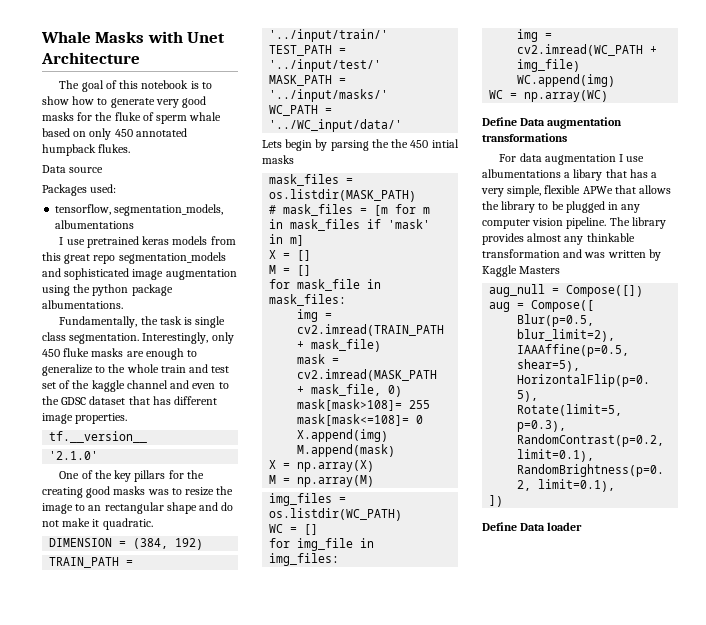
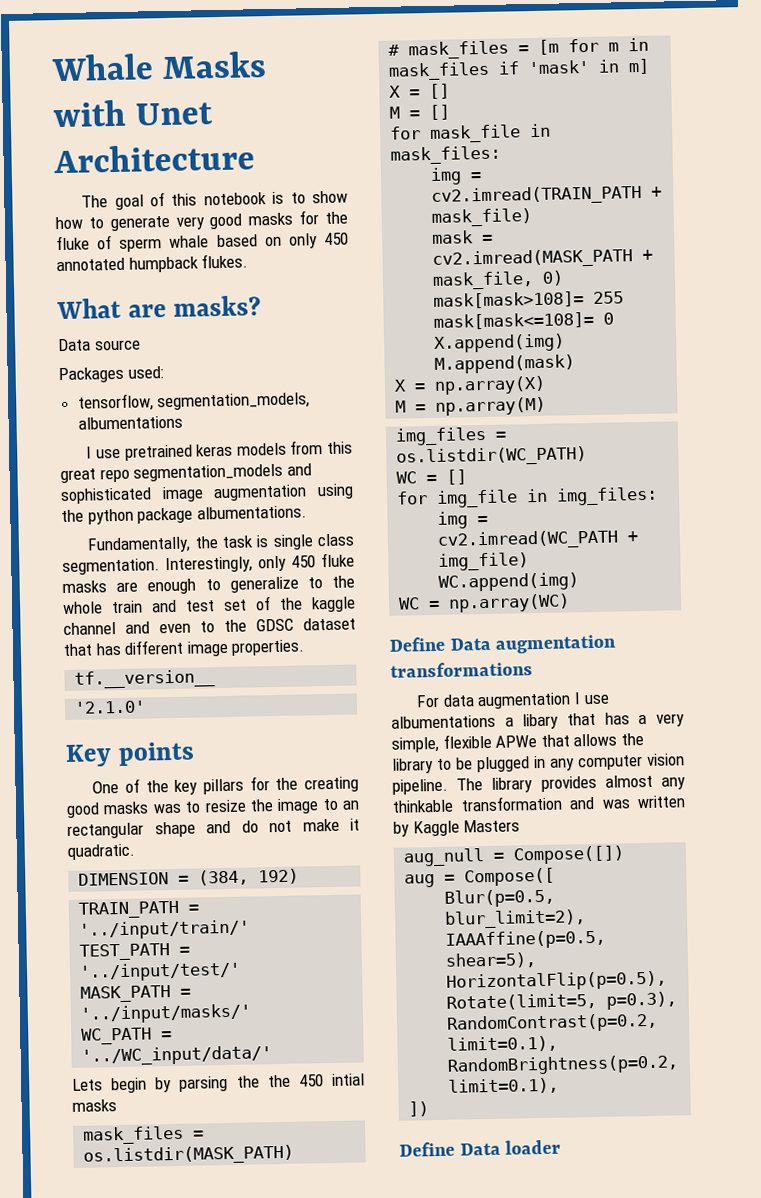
+ What are masks?
+ Key points

